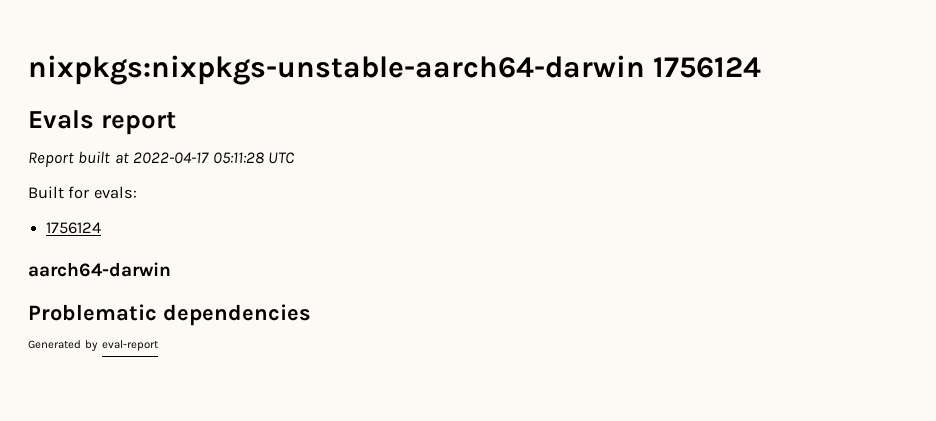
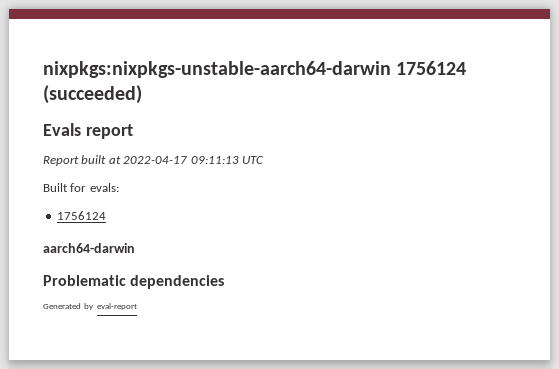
- nixpkgs:nixpkgs-unstable-aarch64-darwin 1756124
+ nixpkgs:nixpkgs-unstable-aarch64-darwin 1756124 (succeeded)
- Report built at 2022-04-17 05:11:28 UTC
+ Report built at 2022-04-17 09:11:13 UTC

